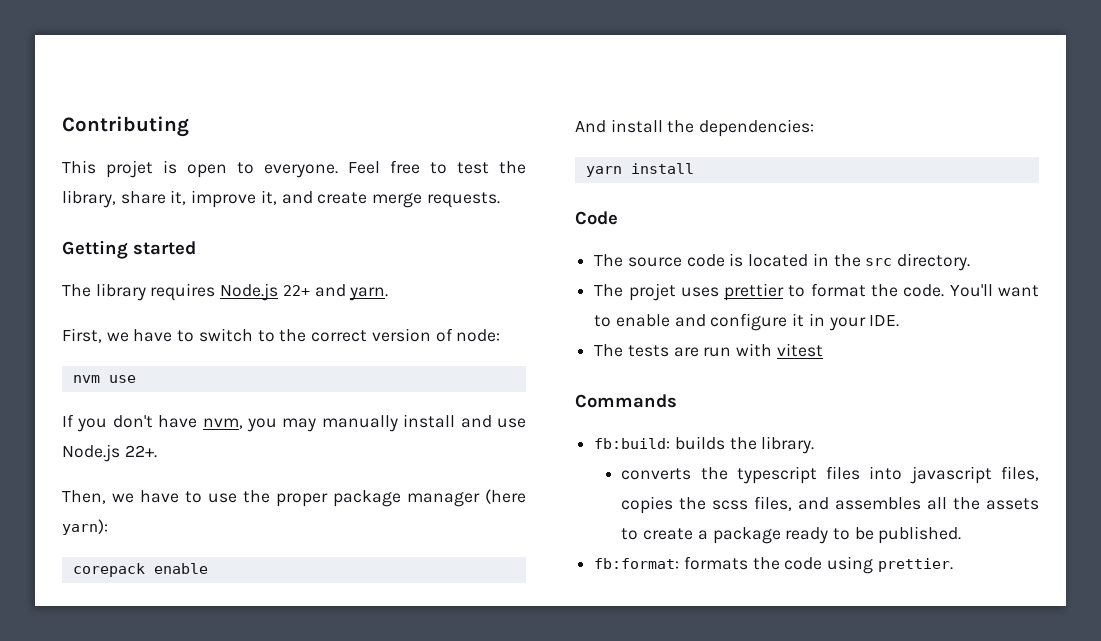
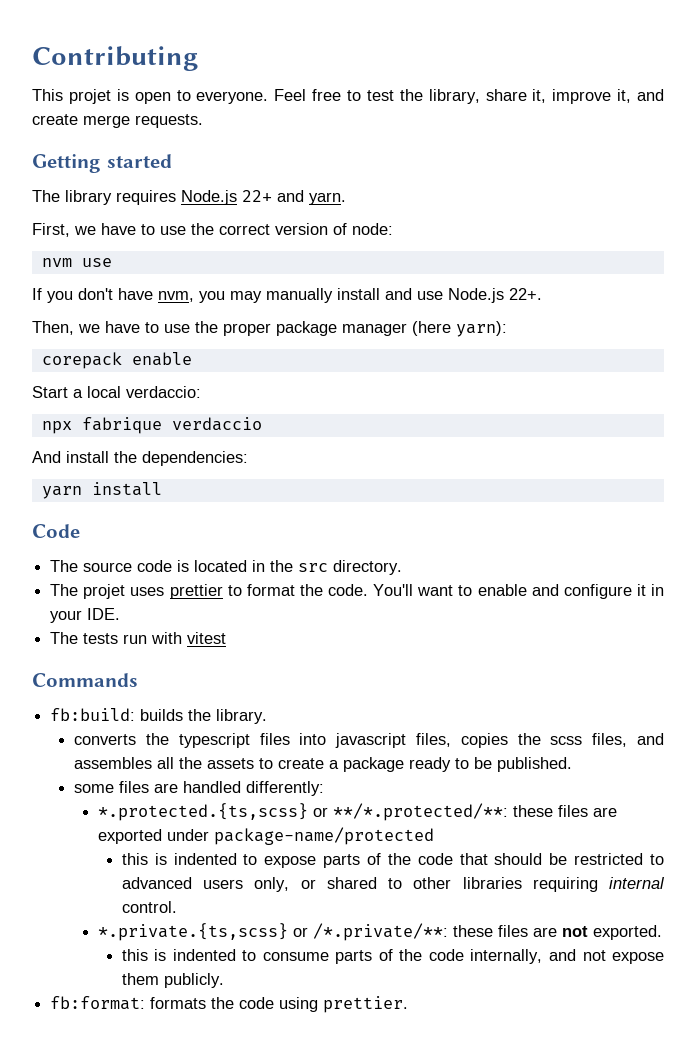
- First, we have to switch to the correct version of node:
+ First, we have to use the correct version of node:
+ Start a local verdaccio:
+ npx fabrique verdaccio
- The tests are run with vitest
+ The tests run with vitest
+ some files are handled differently:
+ *.protected.{ts,scss} or **/*.protected/**: these files are exported under package-name/protected
+ this is indented to expose parts of the code that should be restricted to advanced users only, or shared to other libraries requiring internal control.
+ *.private.{ts,scss} or /*.private/**: these files are not exported.
+ this is indented to consume parts of the code internally, and not expose them publicly.

